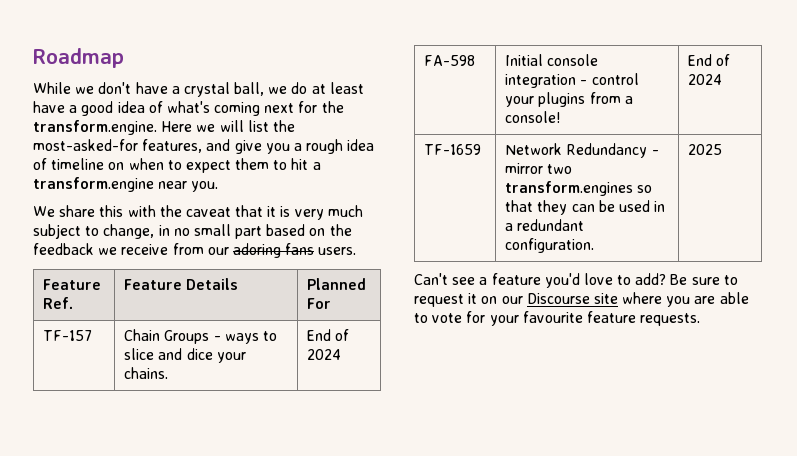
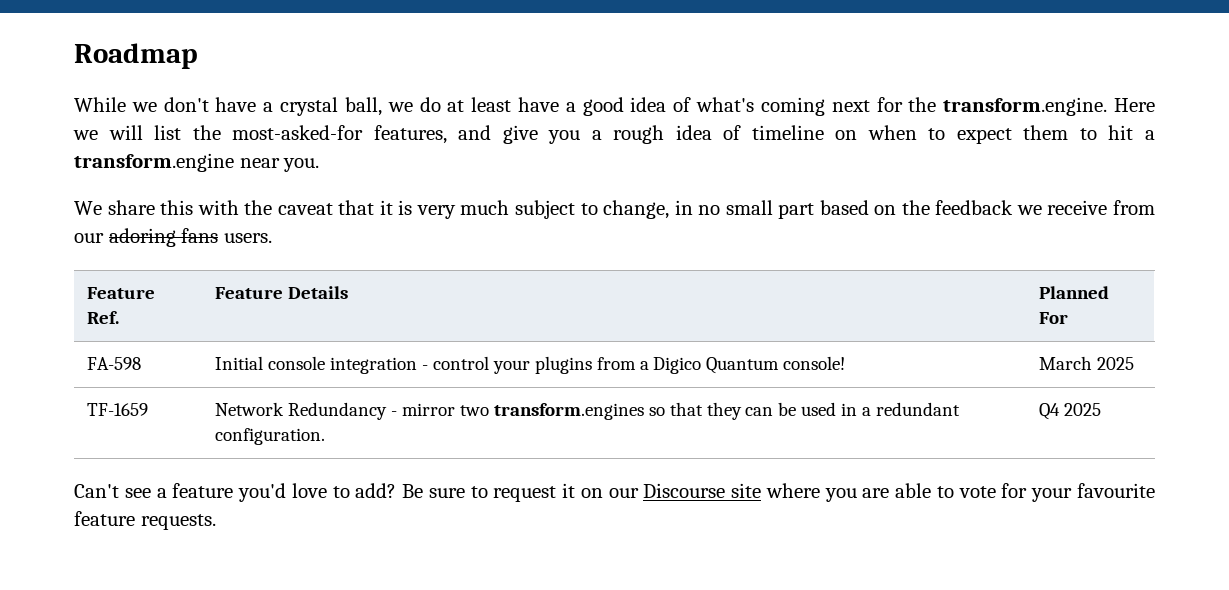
- TF-157 | Chain Groups - ways to slice and dice your chains. | End of 2024
- FA-598 | Initial console integration - control your plugins from a console! | End of 2024
+ FA-598 | Initial console integration - control your plugins from a Digico Quantum console! | March 2025
- TF-1659 | Network Redundancy - mirror two transform.engines so that they can be used in a redundant configuration. | 2025
+ TF-1659 | Network Redundancy - mirror two transform.engines so that they can be used in a redundant configuration. | Q4 2025

